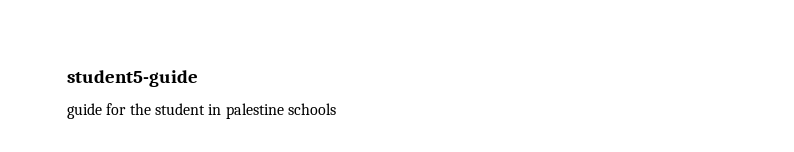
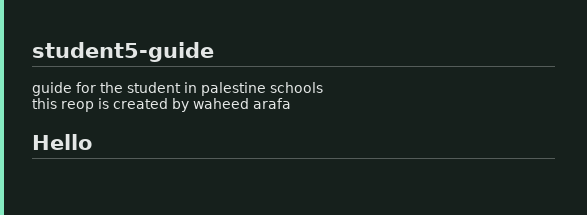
+ this reop is created by waheed arafa
+ Hello

